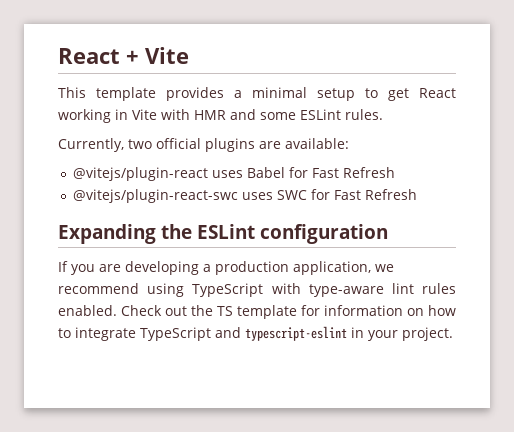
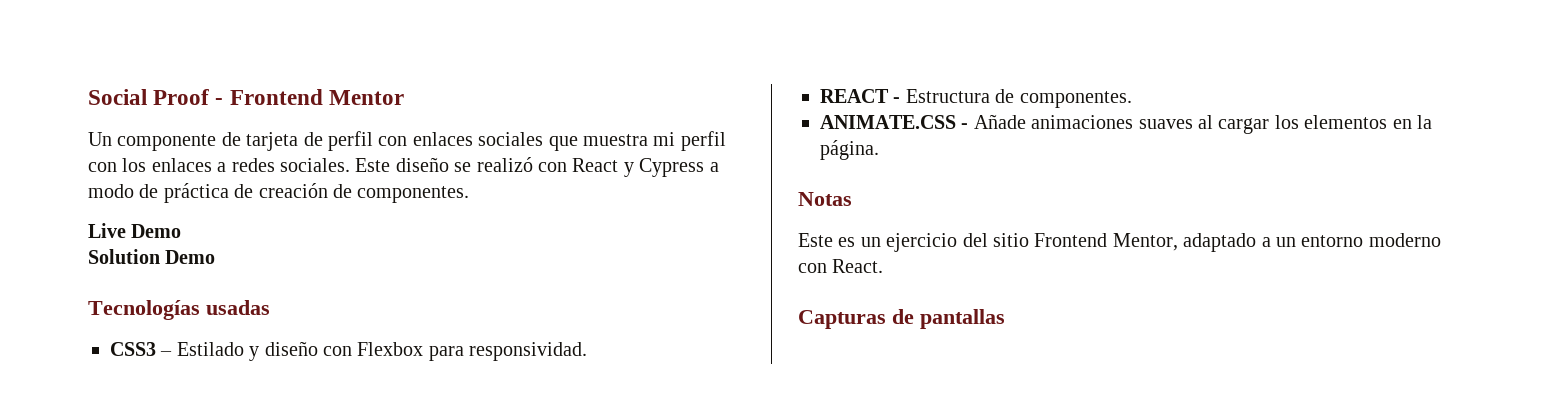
- React + Vite
- This template provides a minimal setup to get React working in Vite with HMR and some ESLint rules.
- Currently, two official plugins are available:
- @vitejs/plugin-react uses Babel for Fast Refresh
- @vitejs/plugin-react-swc uses SWC for Fast Refresh
- Expanding the ESLint configuration
- If you are developing a production application, we recommend using TypeScript with type-aware lint rules enabled. Check out the TS template for information on how to integrate TypeScript and typescript-eslint in your project.
+ Social Proof - Frontend Mentor
+ Un componente de tarjeta de perfil con enlaces sociales que muestra mi perfil con los enlaces a redes sociales. Este diseño se realizó con React y Cypress a modo de práctica de creación de componentes.
+ Live Demo
+ Solution Demo
+ Tecnologías usadas
+ CSS3 – Estilado y diseño con Flexbox para responsividad.
+ REACT - Estructura de componentes.
+ ANIMATE.CSS - Añade animaciones suaves al cargar los elementos en la página.
+ Notas
+ Este es un ejercicio del sitio Frontend Mentor, adaptado a un entorno moderno con React.
+ Capturas de pantallas

